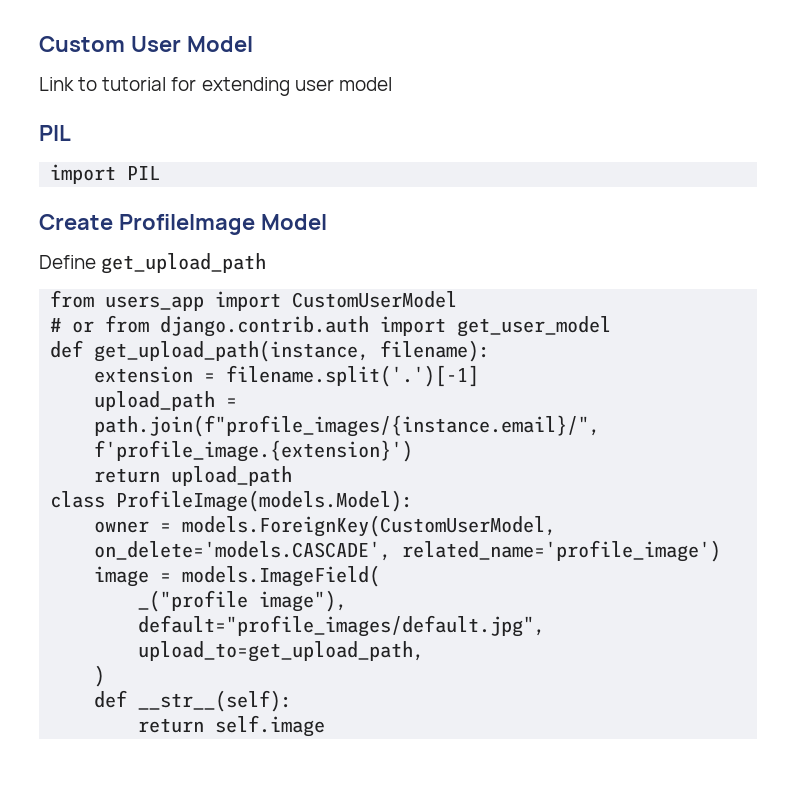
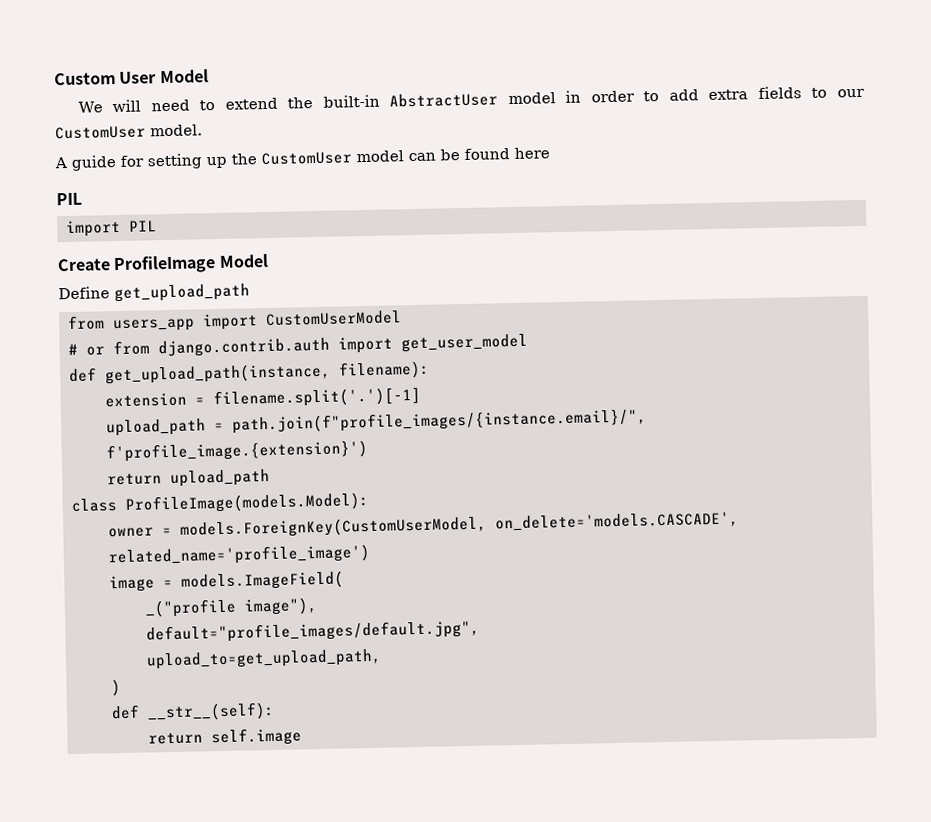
- Link to tutorial for extending user model
+ We will need to extend the built-in AbstractUser model in order to add extra fields to our CustomUser model.
+ A guide for setting up the CustomUser model can be found here

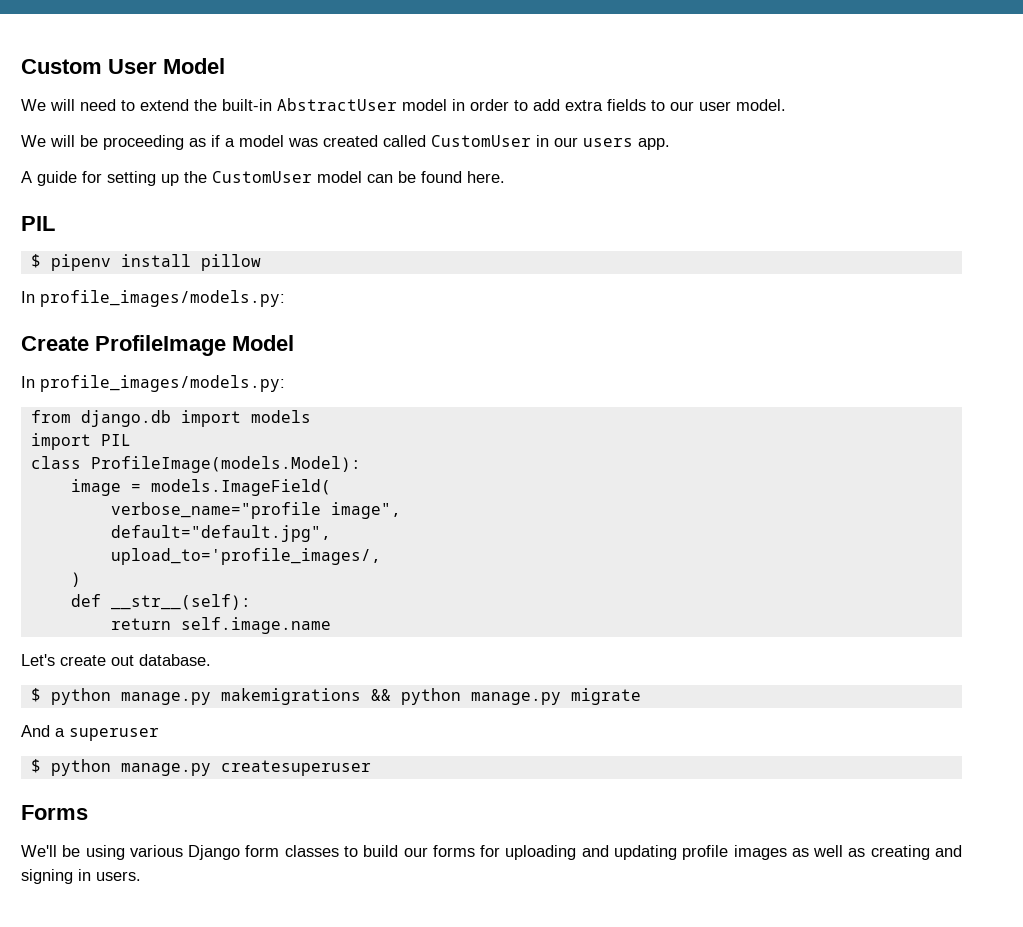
- We will need to extend the built-in AbstractUser model in order to add extra fields to our CustomUser model.
+ We will need to extend the built-in AbstractUser model in order to add extra fields to our user model.
+ We will be proceeding as if a model was created called CustomUser in our users app.
- A guide for setting up the CustomUser model can be found here
+ A guide for setting up the CustomUser model can be found here.
  PIL
- import PIL
+ $ pipenv install pillow
+ In profile_images/models.py:
  Create ProfileImage Model
- Define get_upload_path
- from users_app import CustomUserModel
- # or from django.contrib.auth import get_user_model
- def get_upload_path(instance, filename):
- extension = filename.split('.')[-1]
- upload_path = path.join(f"profile_images/{instance.email}/", f'profile_image.{extension}')
- return upload_path
+ In profile_images/models.py:
+ from django.db import models
+ import PIL
  class ProfileImage(models.Model):
- owner = models.ForeignKey(CustomUserModel, on_delete='models.CASCADE', related_name='profile_image')
- _("profile image"),
- default="profile_images/default.jpg",
- upload_to=get_upload_path,
+ verbose_name="profile image",
+ default="default.jpg",
+ upload_to='profile_images/,
- return self.image
+ return self.image.name
+ Let's create out database.
+ $ python manage.py makemigrations && python manage.py migrate
+ And a superuser
+ $ python manage.py createsuperuser
+ Forms
+ We'll be using various Django form classes to build our forms for uploading and updating profile images as well as creating and signing in users.

